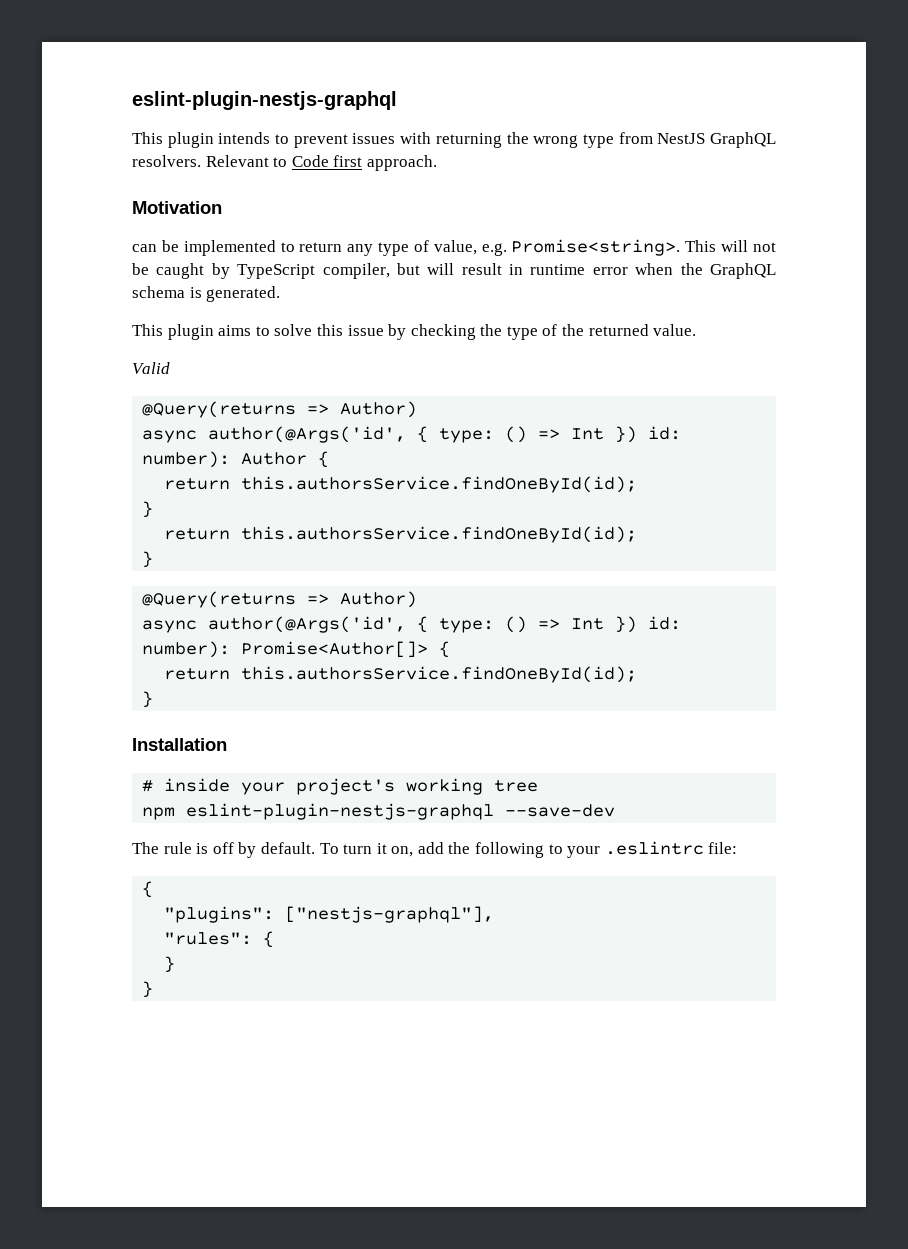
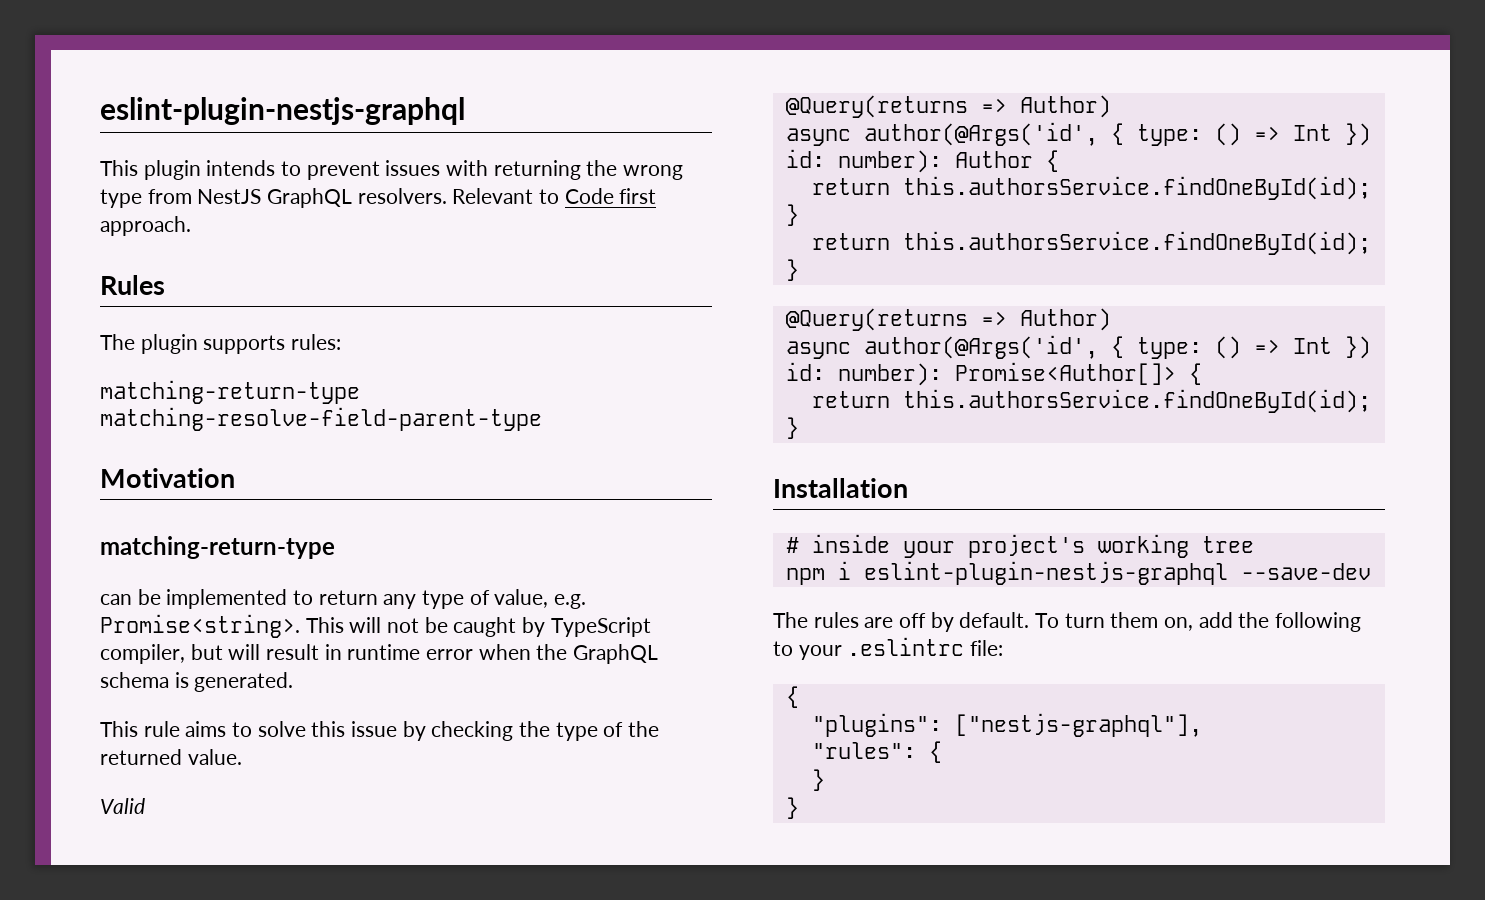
+ Rules
+ The plugin supports rules:
+ matching-return-type matching-resolve-field-parent-type
  Motivation
+ matching-return-type
- This plugin aims to solve this issue by checking the type of the returned value.
+ This rule aims to solve this issue by checking the type of the returned value.
- npm eslint-plugin-nestjs-graphql --save-dev
+ npm i eslint-plugin-nestjs-graphql --save-dev
- The rule is off by default.
+ The rules are off by default.
- To turn it on, add the following to your .eslintrc file:
+ To turn them on, add the following to your .eslintrc file:

